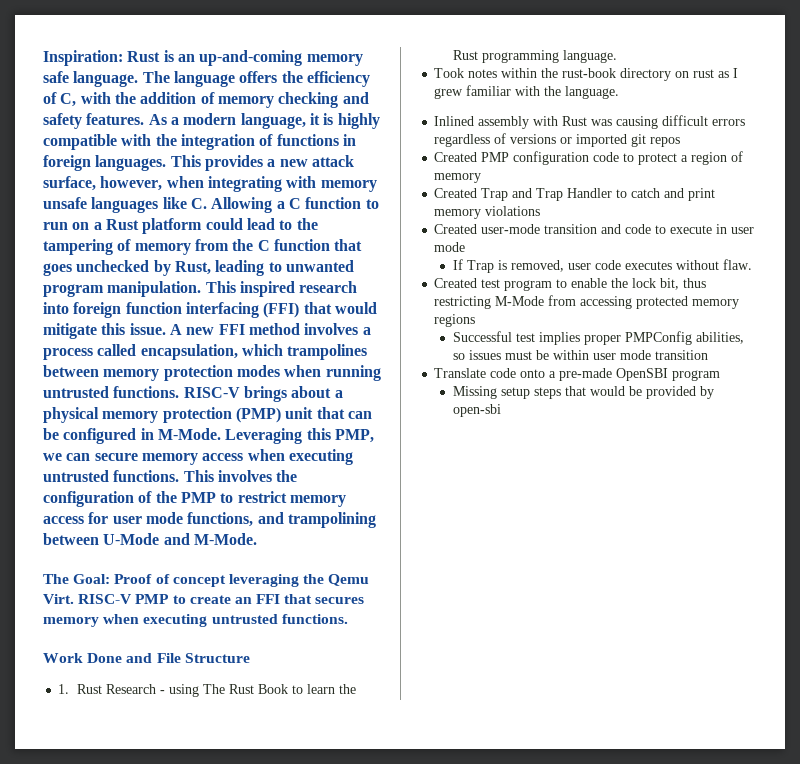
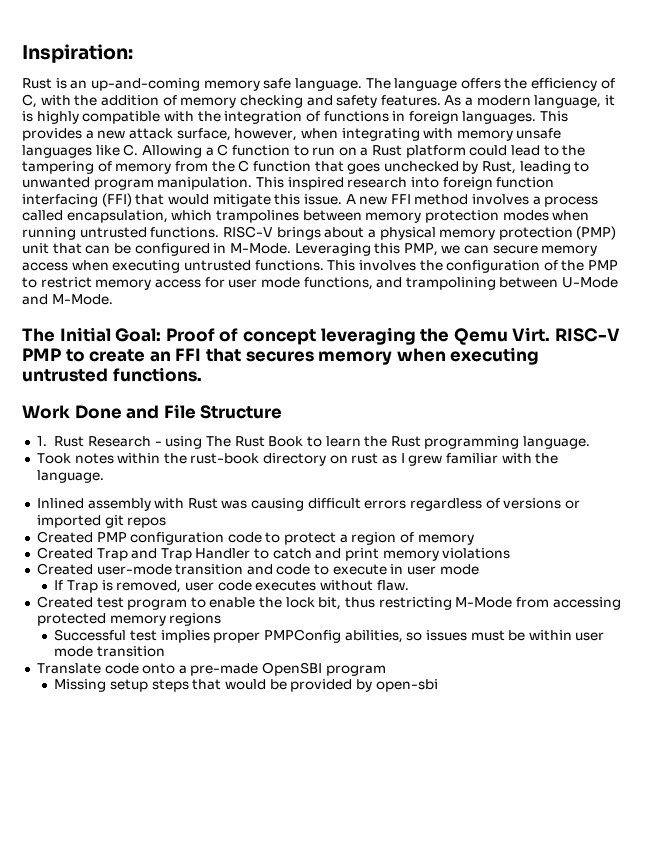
- Inspiration: Rust is an up-and-coming memory safe language.
+ Inspiration:
+ Rust is an up-and-coming memory safe language.
- The Goal: Proof of concept leveraging the Qemu Virt.
+ The Initial Goal: Proof of concept leveraging the Qemu Virt.

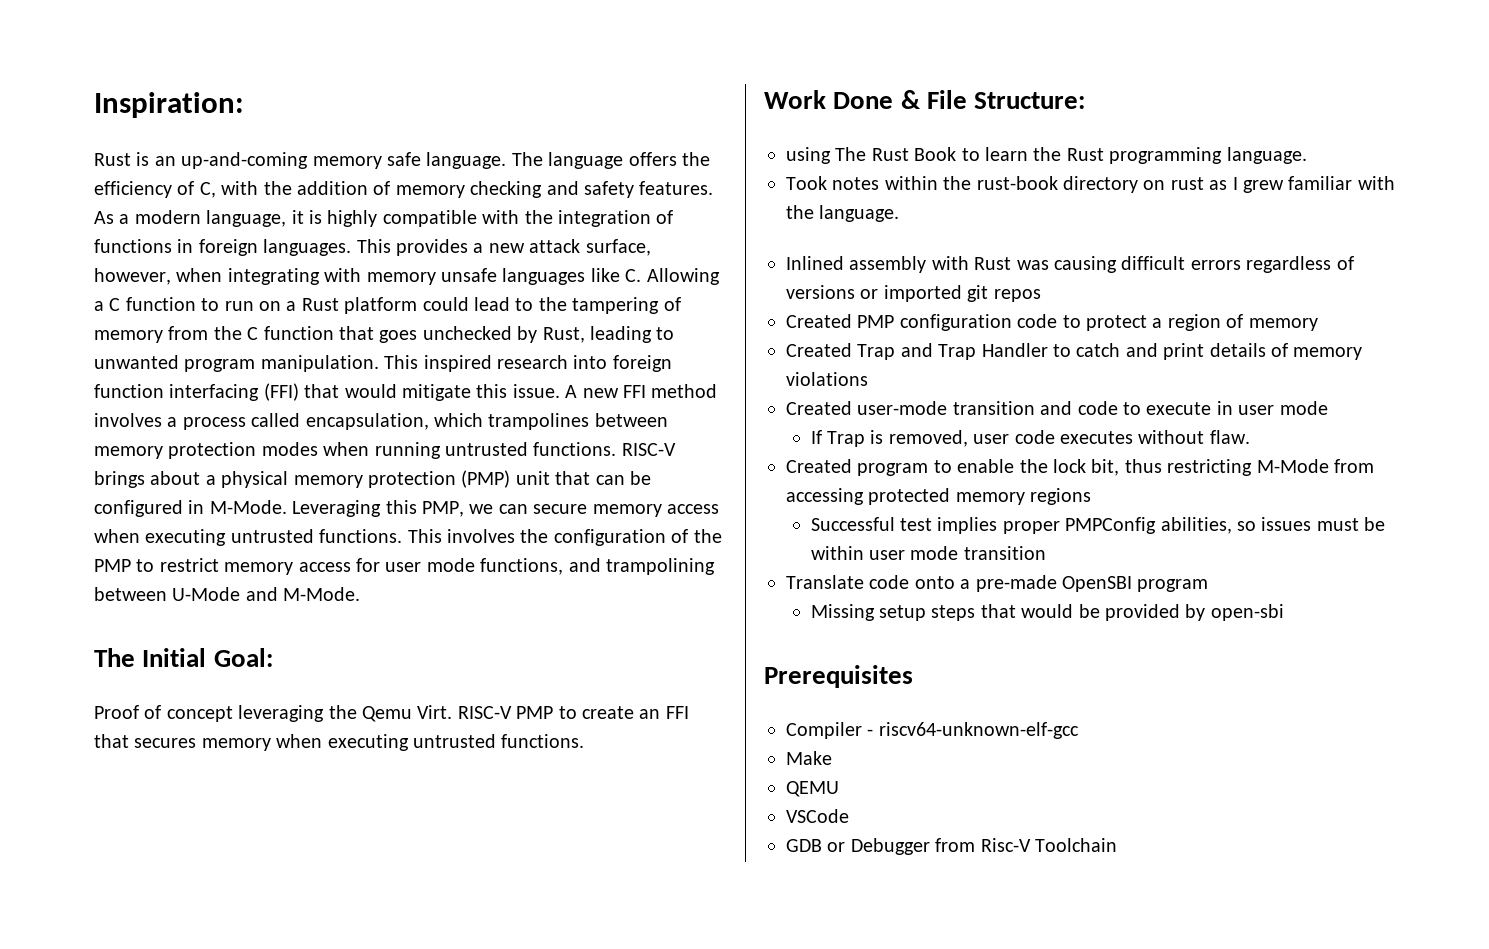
- The Initial Goal: Proof of concept leveraging the Qemu Virt.
+ The Initial Goal:
+ Proof of concept leveraging the Qemu Virt.
- Work Done and File Structure
- 1. Rust Research - using The Rust Book to learn the Rust programming language.
+ Work Done & File Structure:
+ using The Rust Book to learn the Rust programming language.
- Created Trap and Trap Handler to catch and print memory violations
+ Created Trap and Trap Handler to catch and print details of memory violations
- Created test program to enable the lock bit, thus restricting M-Mode from accessing protected memory regions
+ Created program to enable the lock bit, thus restricting M-Mode from accessing protected memory regions
+ Prerequisites
+ Compiler - riscv64-unknown-elf-gcc
+ Make
+ QEMU
+ VSCode
+ GDB or Debugger from Risc-V Toolchain

